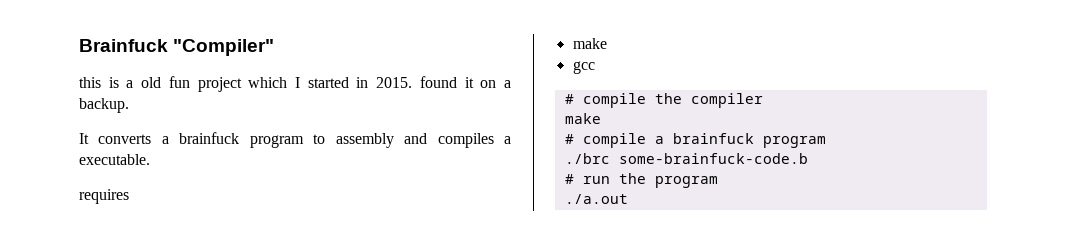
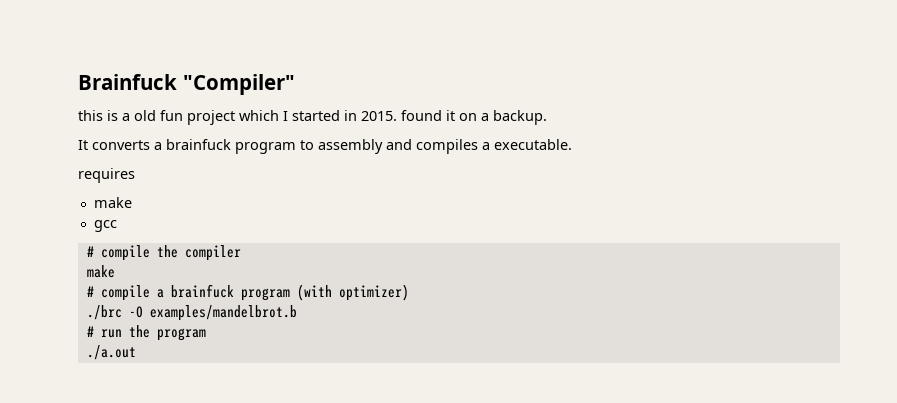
- # compile a brainfuck program
+ # compile a brainfuck program (with optimizer)
- ./brc some-brainfuck-code.b
+ ./brc -O examples/mandelbrot.b

